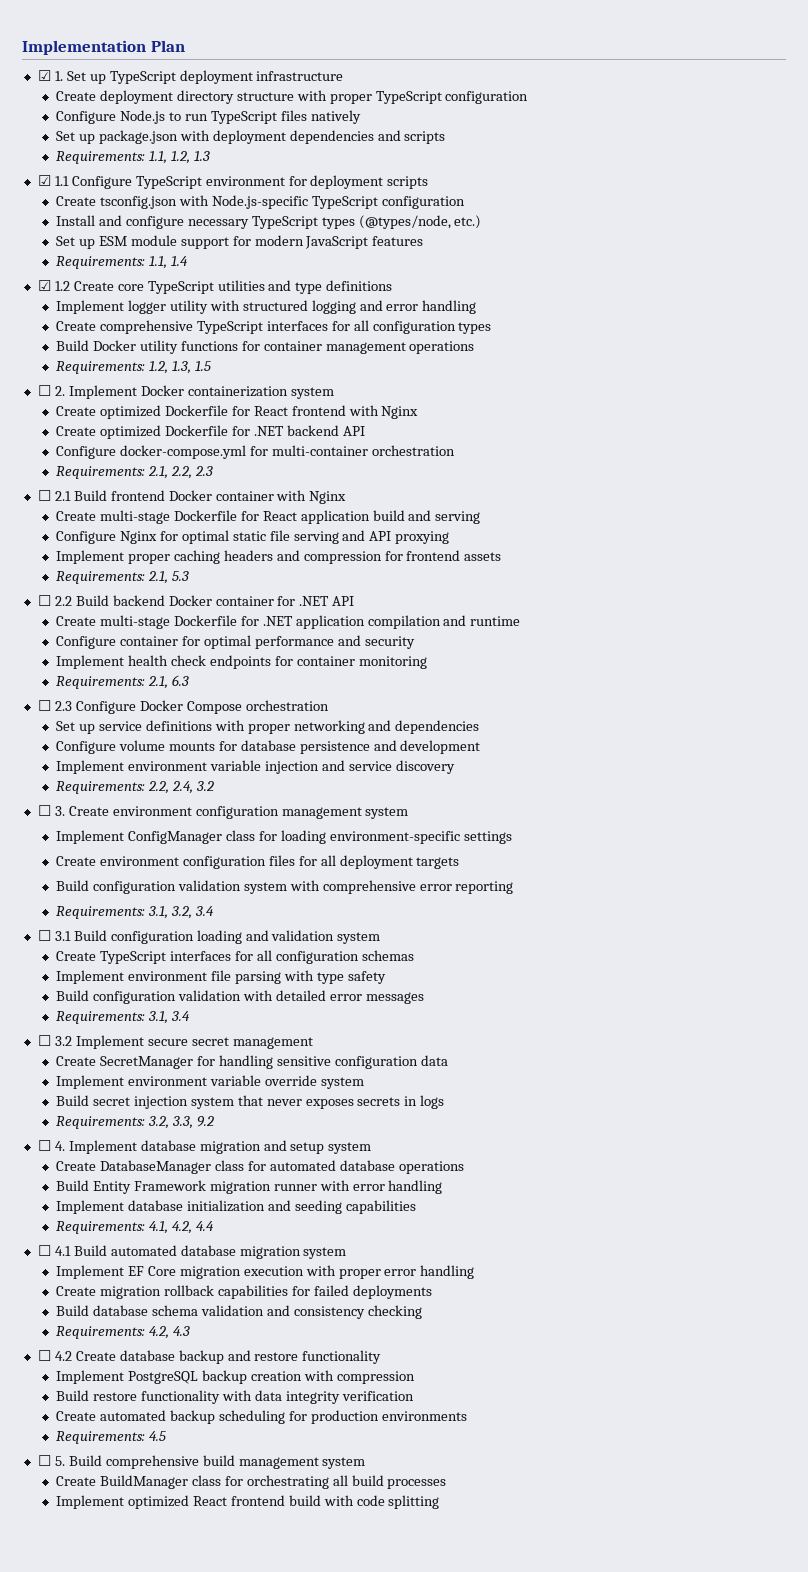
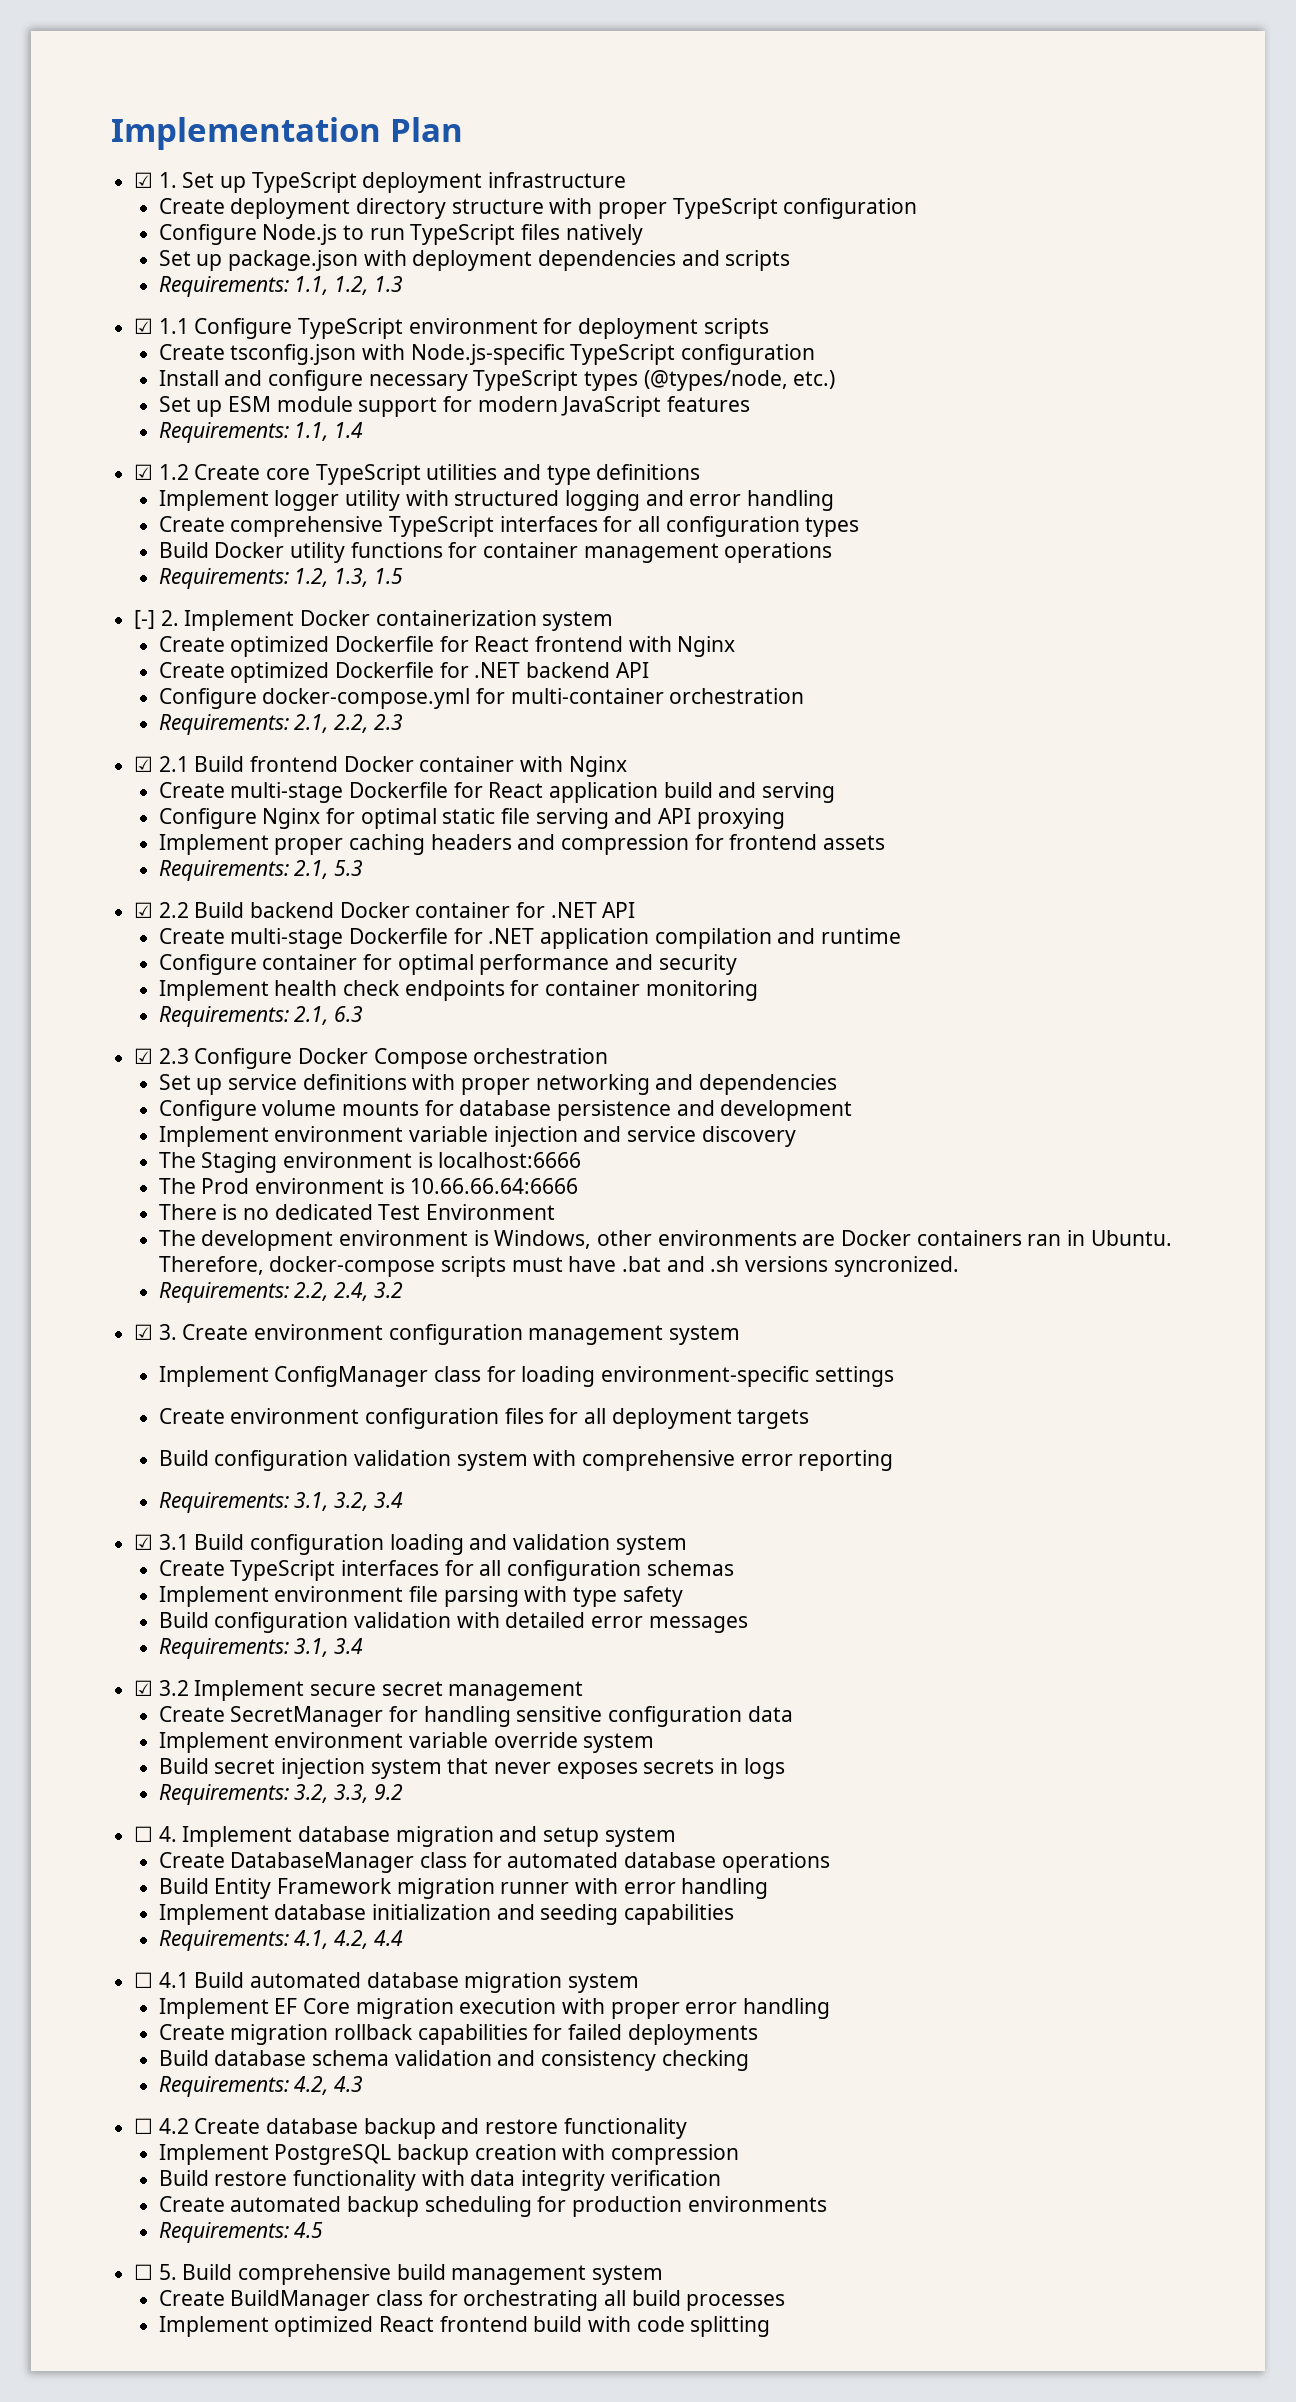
- ☐ 2. Implement Docker containerization system
+ [-] 2. Implement Docker containerization system
- ☐ 2.1 Build frontend Docker container with Nginx
+ ☑ 2.1 Build frontend Docker container with Nginx
- ☐ 2.2 Build backend Docker container for .NET API
+ ☑ 2.2 Build backend Docker container for .NET API
- ☐ 2.3 Configure Docker Compose orchestration
+ ☑ 2.3 Configure Docker Compose orchestration
+ The Staging environment is localhost:6666
+ The Prod environment is 10.66.66.64:6666
+ There is no dedicated Test Environment
+ The development environment is Windows, other environments are Docker containers ran in Ubuntu. Therefore, docker-compose scripts must have .bat and .sh versions syncronized.
- ☐ 3. Create environment configuration management system
+ ☑ 3. Create environment configuration management system
- ☐ 3.1 Build configuration loading and validation system
+ ☑ 3.1 Build configuration loading and validation system
- ☐ 3.2 Implement secure secret management
+ ☑ 3.2 Implement secure secret management

